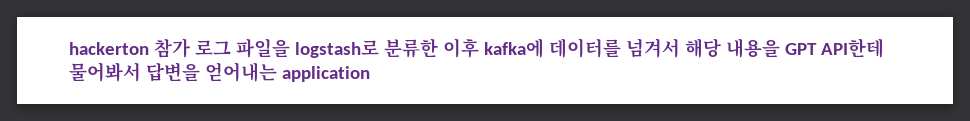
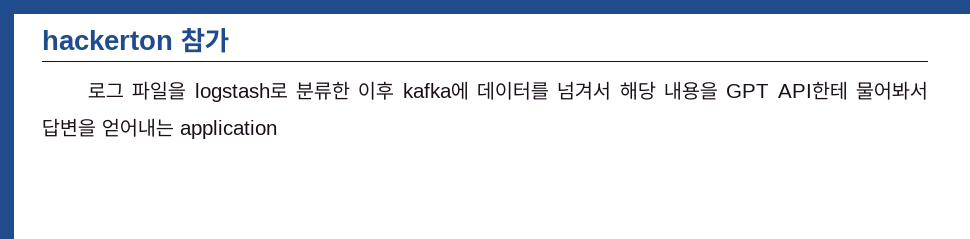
- hackerton 참가 로그 파일을 logstash로 분류한 이후 kafka에 데이터를 넘겨서 해당 내용을 GPT API한테 물어봐서 답변을 얻어내는 application
+ hackerton 참가
+ 로그 파일을 logstash로 분류한 이후 kafka에 데이터를 넘겨서 해당 내용을 GPT API한테 물어봐서 답변을 얻어내는 application

